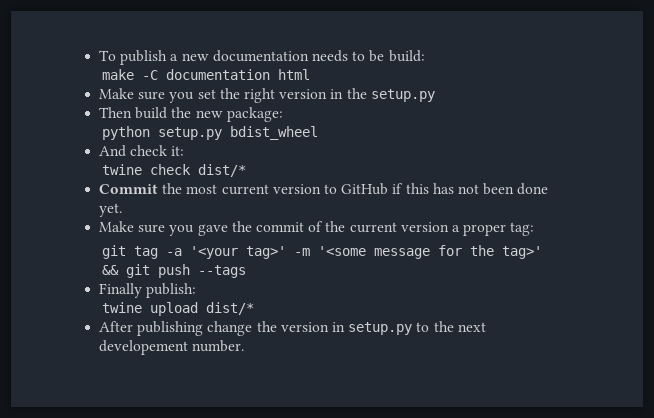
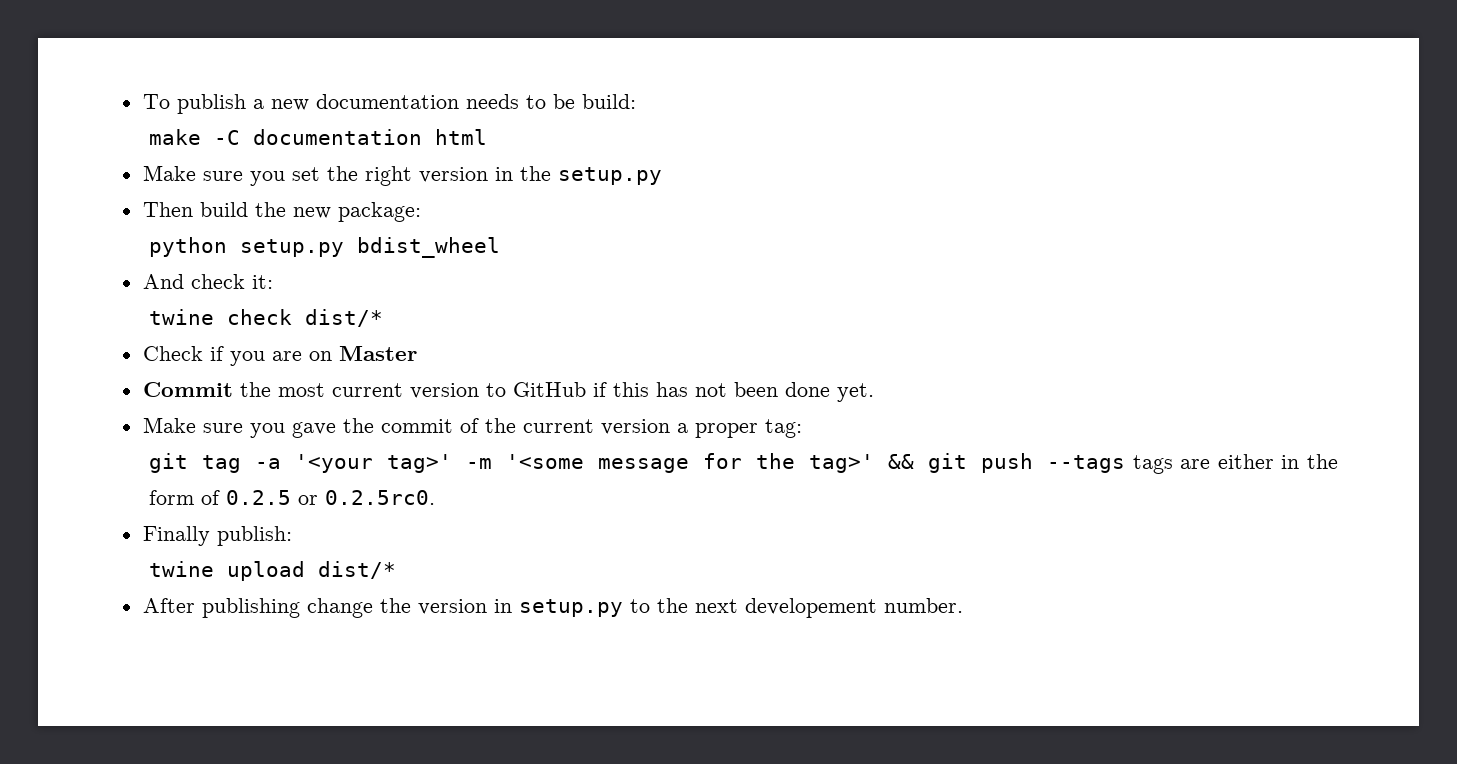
+ Check if you are on Master
- git tag -a '<your tag>' -m '<some message for the tag>' && git push --tags
+ git tag -a '<your tag>' -m '<some message for the tag>' && git push --tags tags are either in the form of 0.2.5 or 0.2.5rc0.

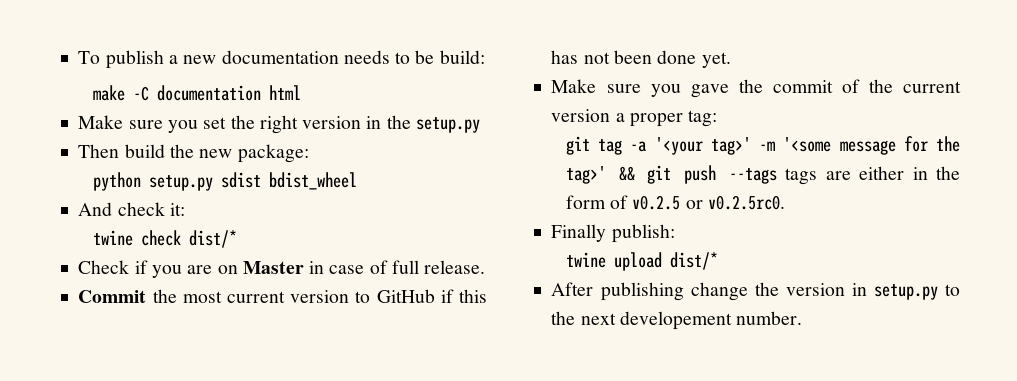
- python setup.py bdist_wheel
+ python setup.py sdist bdist_wheel
- Check if you are on Master
+ Check if you are on Master in case of full release.
- git tag -a '<your tag>' -m '<some message for the tag>' && git push --tags tags are either in the form of 0.2.5 or 0.2.5rc0.
+ git tag -a '<your tag>' -m '<some message for the tag>' && git push --tags tags are either in the form of v0.2.5 or v0.2.5rc0.

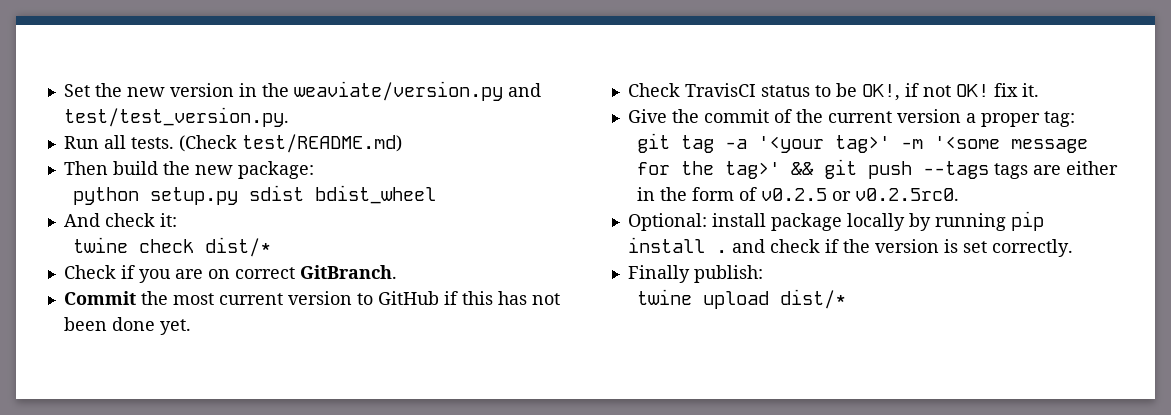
- To publish a new documentation needs to be build:
- make -C documentation html
- Make sure you set the right version in the setup.py
+ Set the new version in the weaviate/version.py and test/test_version.py.
+ Run all tests. (Check test/README.md)
- Check if you are on Master in case of full release.
+ Check if you are on correct GitBranch.
- Make sure you gave the commit of the current version a proper tag:
+ Check TravisCI status to be OK!, if not OK! fix it.
+ Give the commit of the current version a proper tag:
+ Optional: install package locally by running pip install . and check if the version is set correctly.
- After publishing change the version in setup.py to the next developement number.

